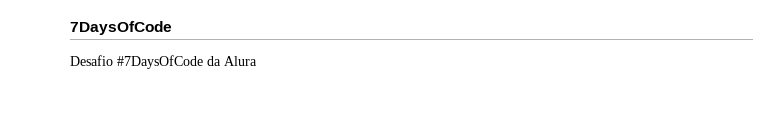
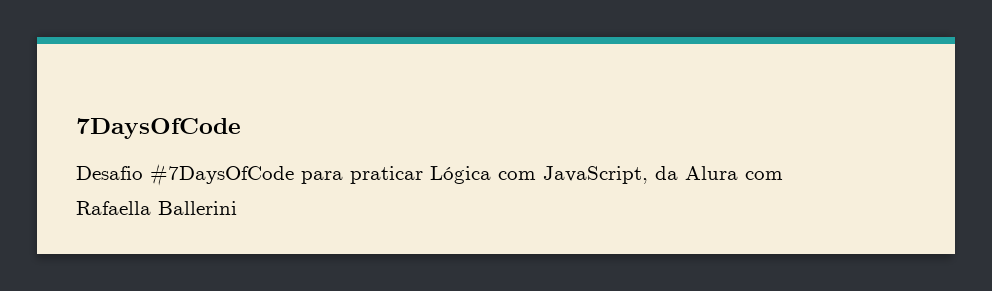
- Desafio #7DaysOfCode da Alura
+ Desafio #7DaysOfCode para praticar Lógica com JavaScript, da Alura com Rafaella Ballerini

